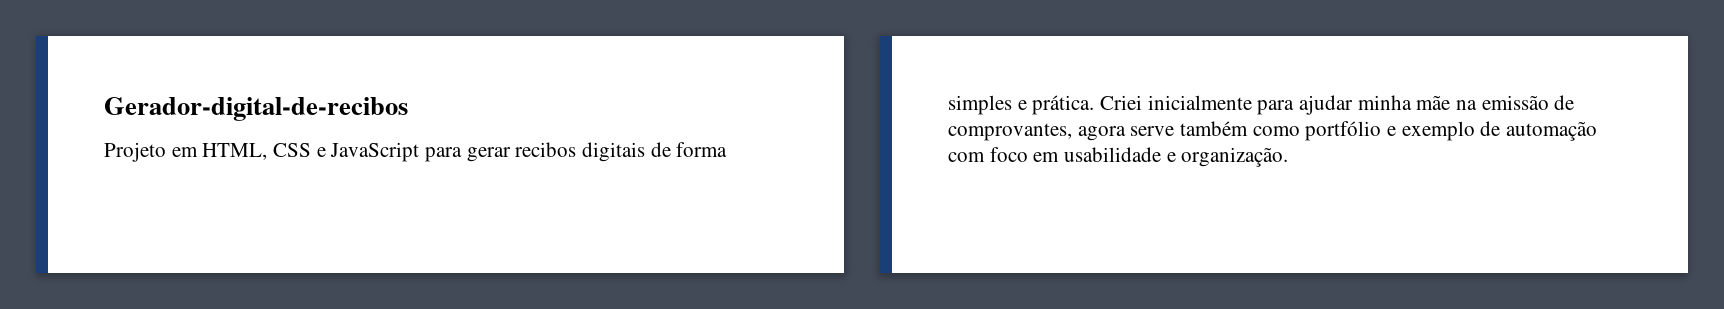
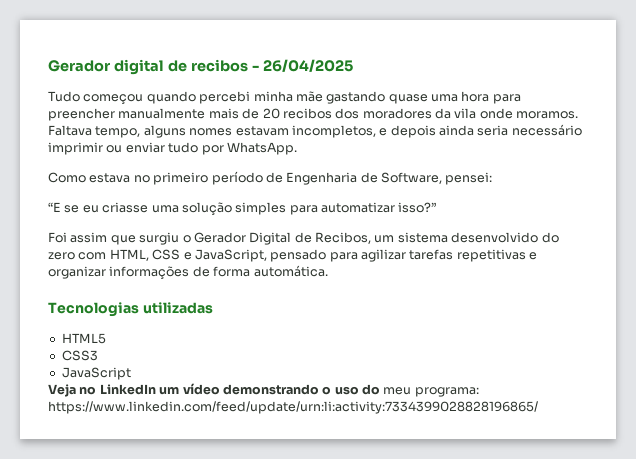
- Gerador-digital-de-recibos
- Projeto em HTML, CSS e JavaScript para gerar recibos digitais de forma simples e prática. Criei inicialmente para ajudar minha mãe na emissão de comprovantes, agora serve também como portfólio e exemplo de automação com foco em usabilidade e organização.
+ Gerador digital de recibos - 26/04/2025
+ Tudo começou quando percebi minha mãe gastando quase uma hora para preencher manualmente mais de 20 recibos dos moradores da vila onde moramos. Faltava tempo, alguns nomes estavam incompletos, e depois ainda seria necessário imprimir ou enviar tudo por WhatsApp.
+ Como estava no primeiro período de Engenharia de Software, pensei:
+ “E se eu criasse uma solução simples para automatizar isso?”
+ Foi assim que surgiu o Gerador Digital de Recibos, um sistema desenvolvido do zero com HTML, CSS e JavaScript, pensado para agilizar tarefas repetitivas e organizar informações de forma automática.
+ Tecnologias utilizadas
+ HTML5
+ CSS3
+ JavaScript
+ Veja no LinkedIn um vídeo demonstrando o uso do meu programa: https://www.linkedin.com/feed/update/urn:li:activity:7334399028828196865/

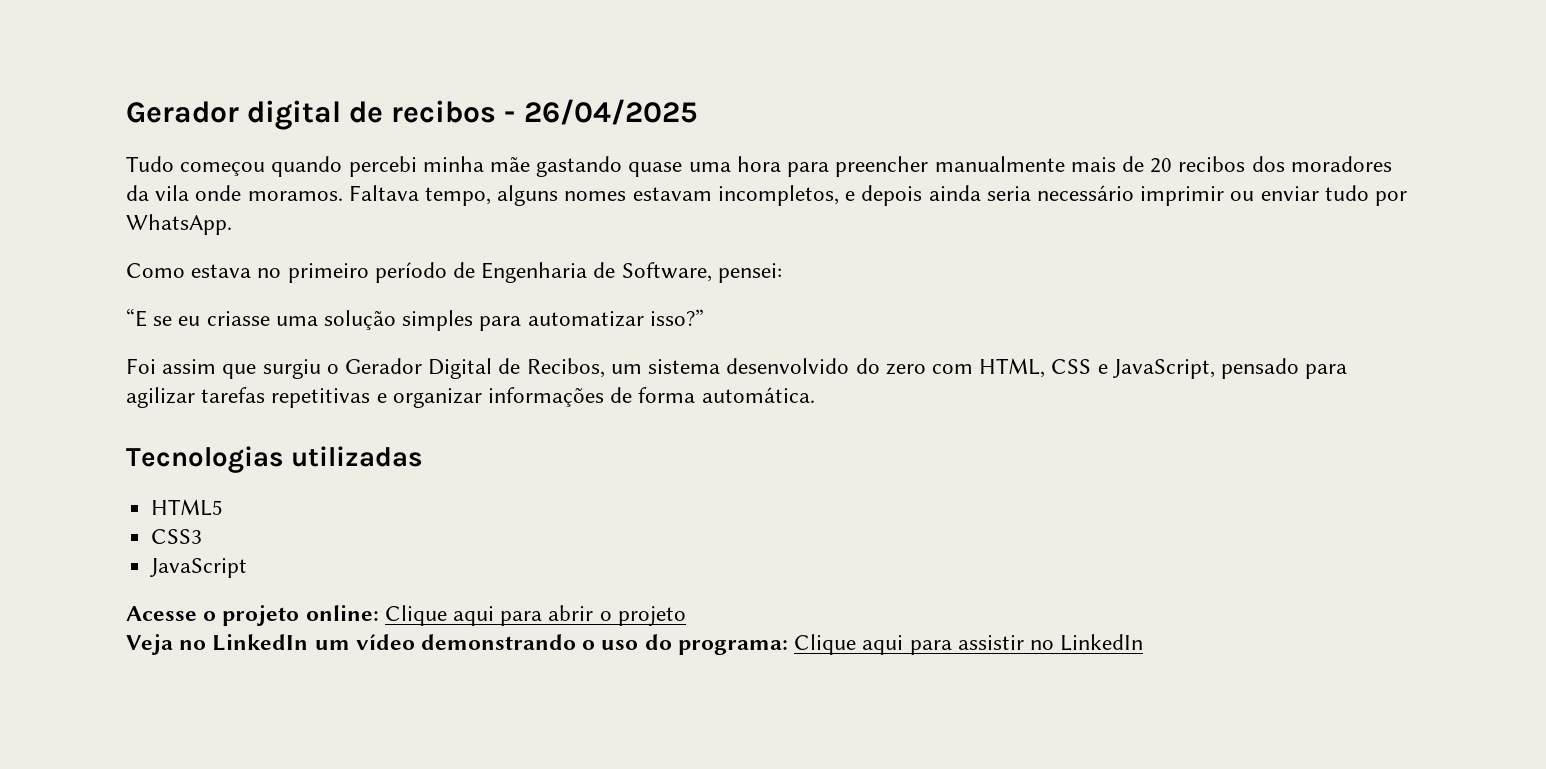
+ Acesse o projeto online: Clique aqui para abrir o projeto
- Veja no LinkedIn um vídeo demonstrando o uso do meu programa: https://www.linkedin.com/feed/update/urn:li:activity:7334399028828196865/
+ Veja no LinkedIn um vídeo demonstrando o uso do programa: Clique aqui para assistir no LinkedIn

